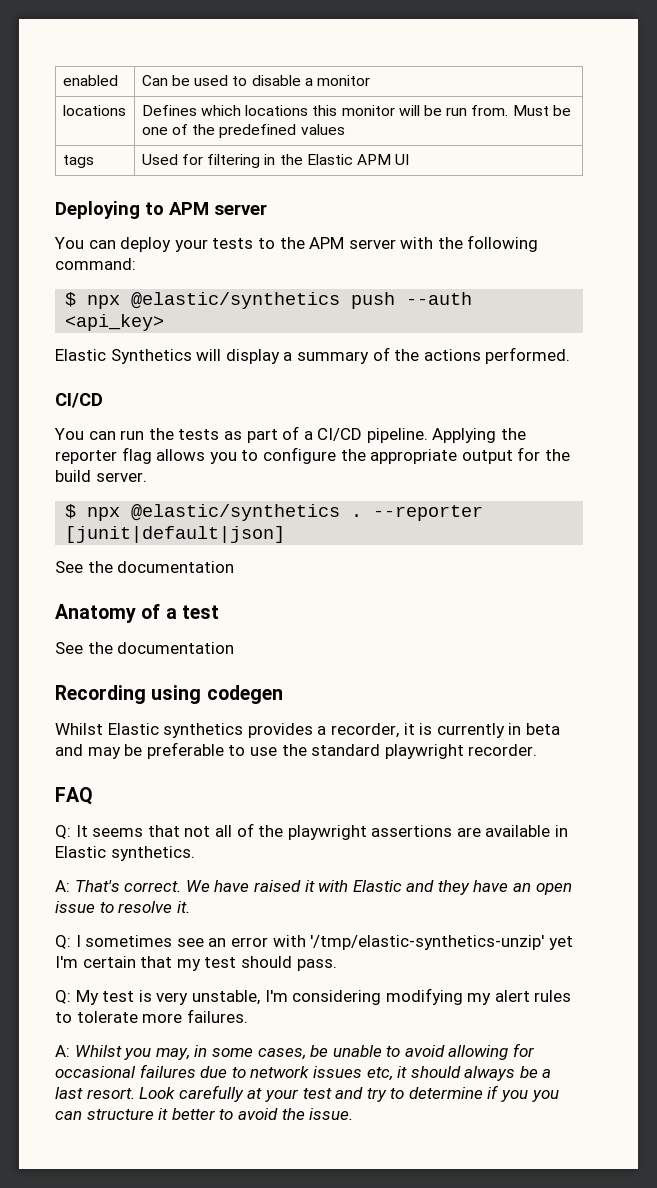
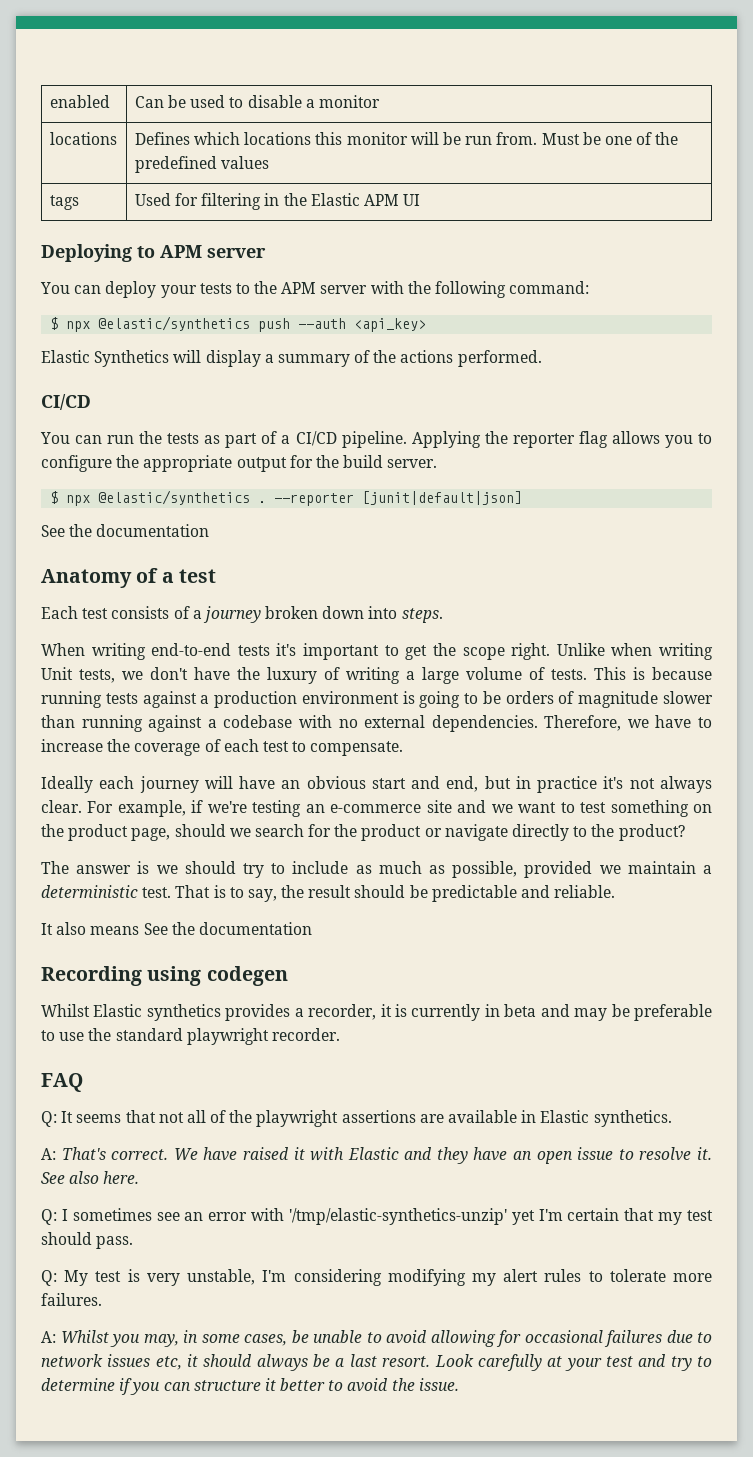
  Anatomy of a test
- See the documentation
+ Each test consists of a journey broken down into steps.
+ When writing end-to-end tests it's important to get the scope right. Unlike when writing Unit tests, we don't have the luxury of writing a large volume of tests. This is because running tests against a production environment is going to be orders of magnitude slower than running against a codebase with no external dependencies. Therefore, we have to increase the coverage of each test to compensate.
+ Ideally each journey will have an obvious start and end, but in practice it's not always clear. For example, if we're testing an e-commerce site and we want to test something on the product page, should we search for the product or navigate directly to the product?
+ The answer is we should try to include as much as possible, provided we maintain a deterministic test. That is to say, the result should be predictable and reliable.
+ It also means See the documentation
+ See also here.
- Look carefully at your test and try to determine if you you can structure it better to avoid the issue.
+ Look carefully at your test and try to determine if you can structure it better to avoid the issue.

